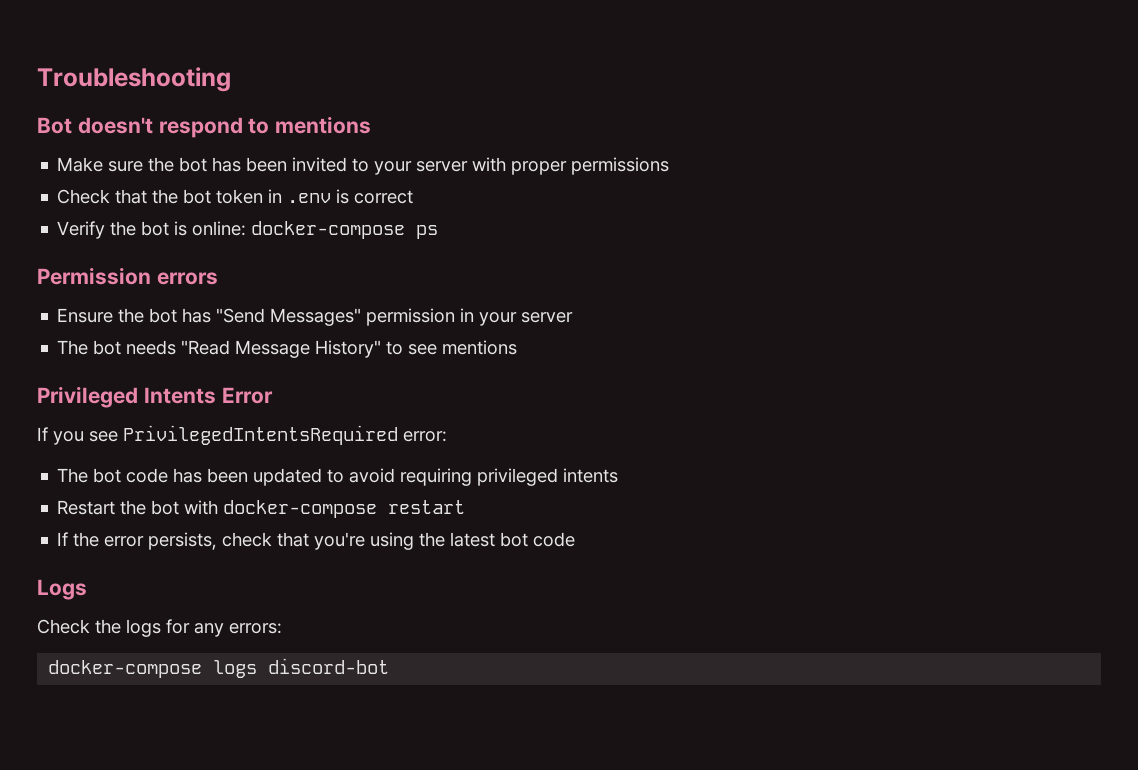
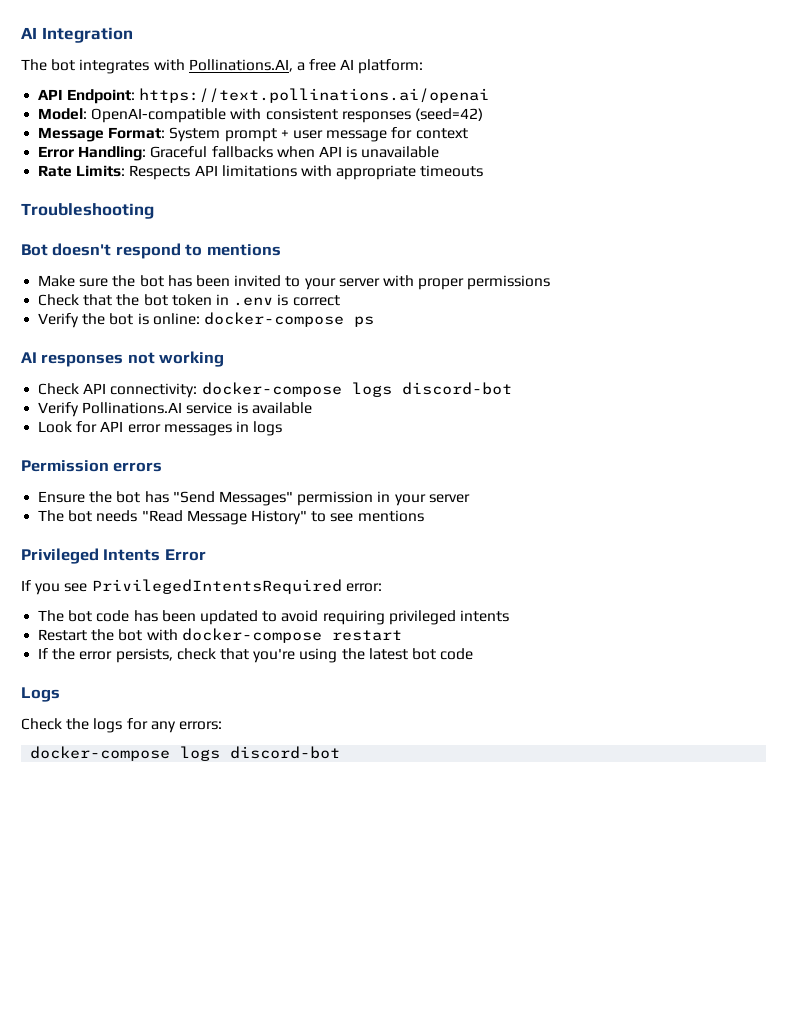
+ AI Integration
+ The bot integrates with Pollinations.AI, a free AI platform:
+ API Endpoint: https://text.pollinations.ai/openai
+ Model: OpenAI-compatible with consistent responses (seed=42)
+ Message Format: System prompt + user message for context
+ Error Handling: Graceful fallbacks when API is unavailable
+ Rate Limits: Respects API limitations with appropriate timeouts
+ AI responses not working
+ Check API connectivity: docker-compose logs discord-bot
+ Verify Pollinations.AI service is available
+ Look for API error messages in logs

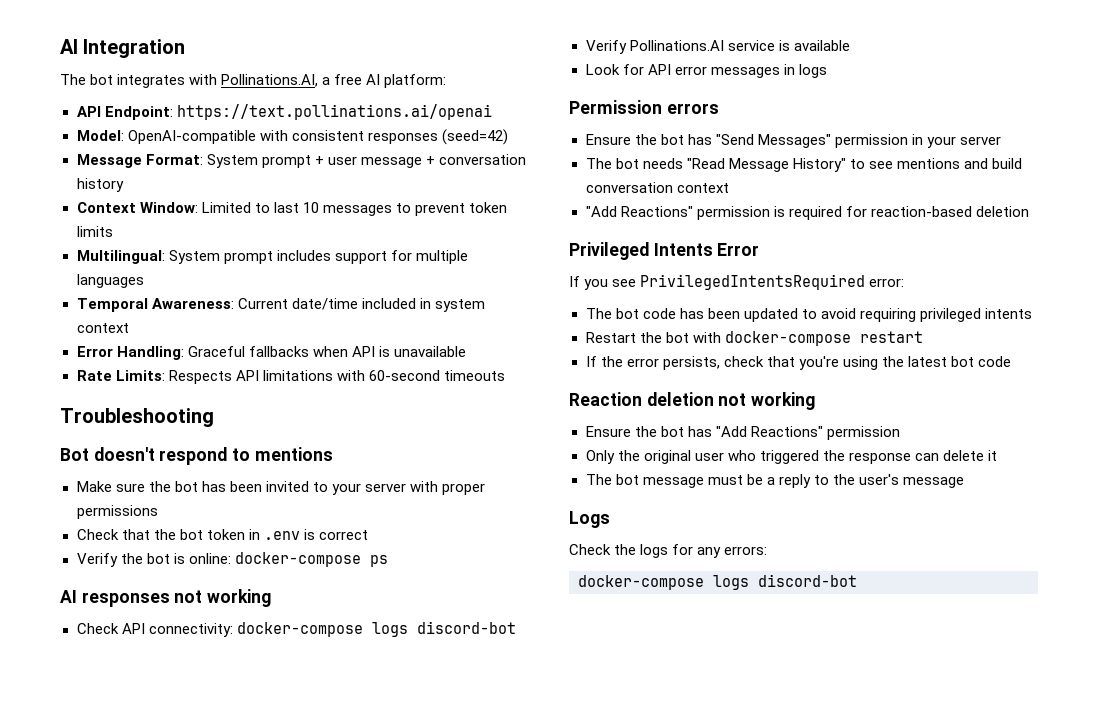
- Message Format: System prompt + user message for context
+ Message Format: System prompt + user message + conversation history
+ Context Window: Limited to last 10 messages to prevent token limits
+ Multilingual: System prompt includes support for multiple languages
+ Temporal Awareness: Current date/time included in system context
- Rate Limits: Respects API limitations with appropriate timeouts
+ Rate Limits: Respects API limitations with 60-second timeouts
- The bot needs "Read Message History" to see mentions
+ The bot needs "Read Message History" to see mentions and build conversation context
+ "Add Reactions" permission is required for reaction-based deletion
+ Reaction deletion not working
+ Ensure the bot has "Add Reactions" permission
+ Only the original user who triggered the response can delete it
+ The bot message must be a reply to the user's message

